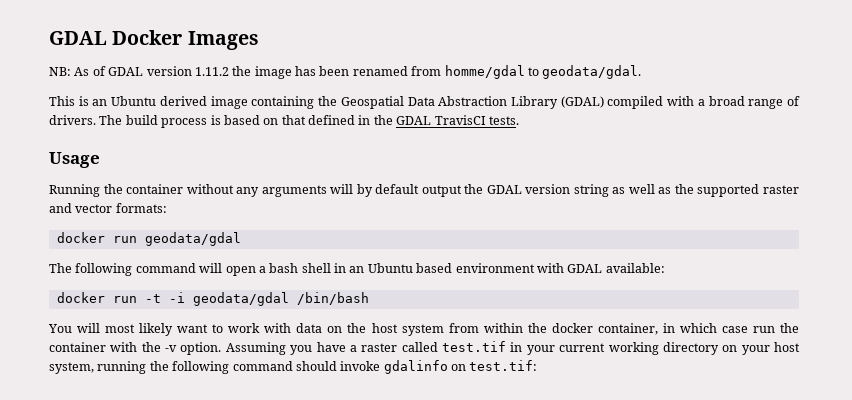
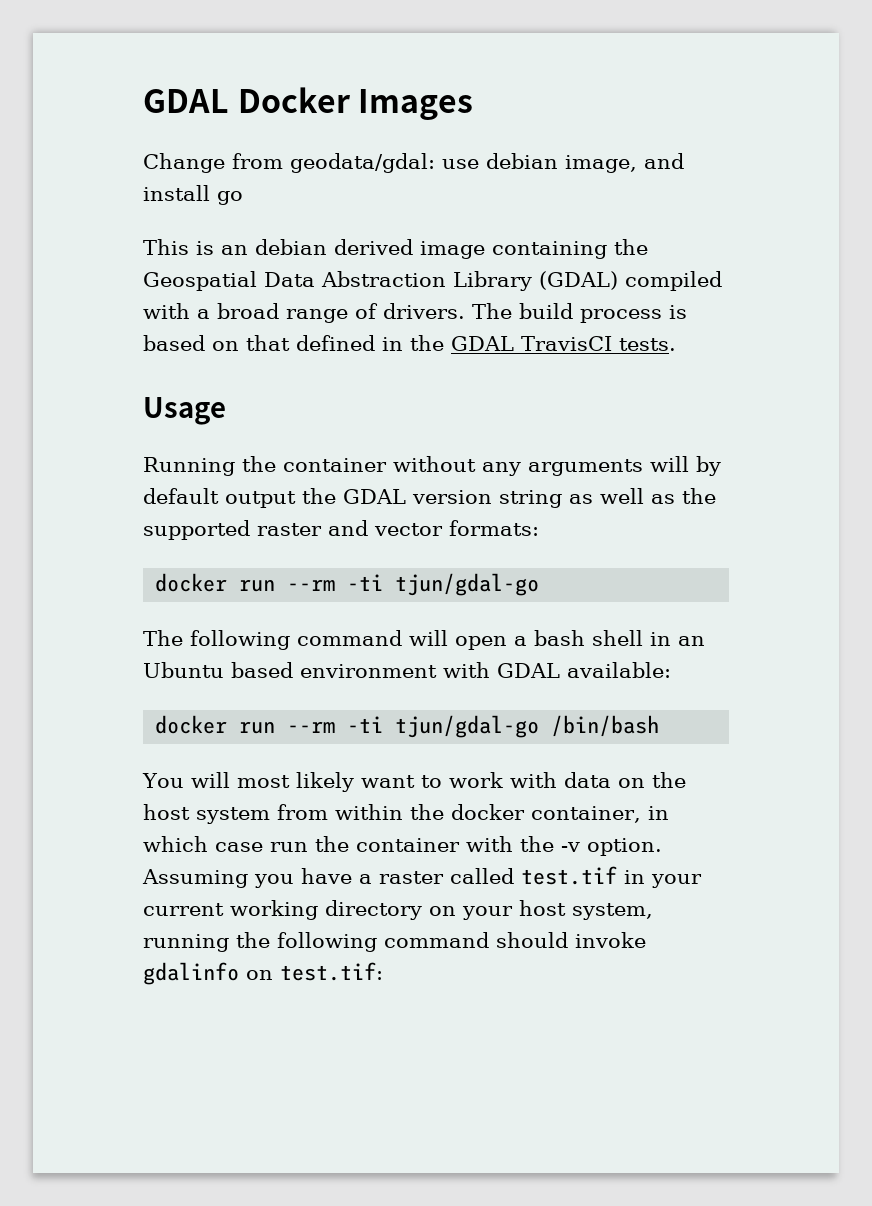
- NB: As of GDAL version 1.11.2 the image has been renamed from homme/gdal to geodata/gdal.
+ Change from geodata/gdal: use debian image, and install go
- This is an Ubuntu derived image containing the Geospatial Data Abstraction Library (GDAL) compiled with a broad range of drivers.
+ This is an debian derived image containing the Geospatial Data Abstraction Library (GDAL) compiled with a broad range of drivers.
  Running the container without any arguments will by default output the GDAL version string as well as the supported raster and vector formats:
- docker run geodata/gdal
+ docker run --rm -ti tjun/gdal-go
- docker run -t -i geodata/gdal /bin/bash
+ docker run --rm -ti tjun/gdal-go /bin/bash

